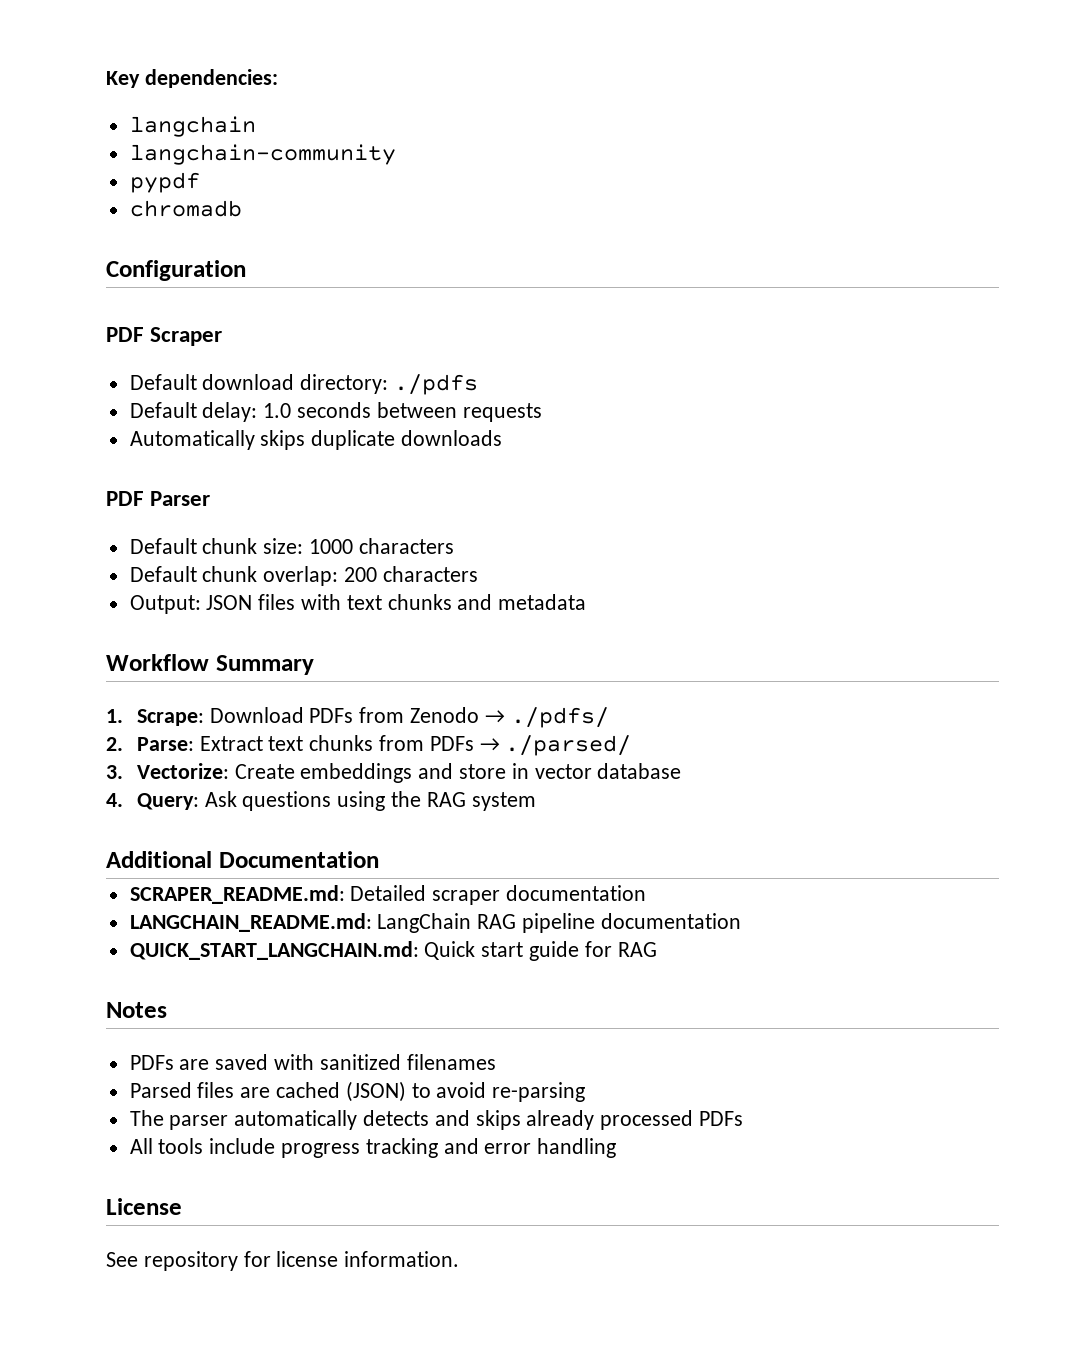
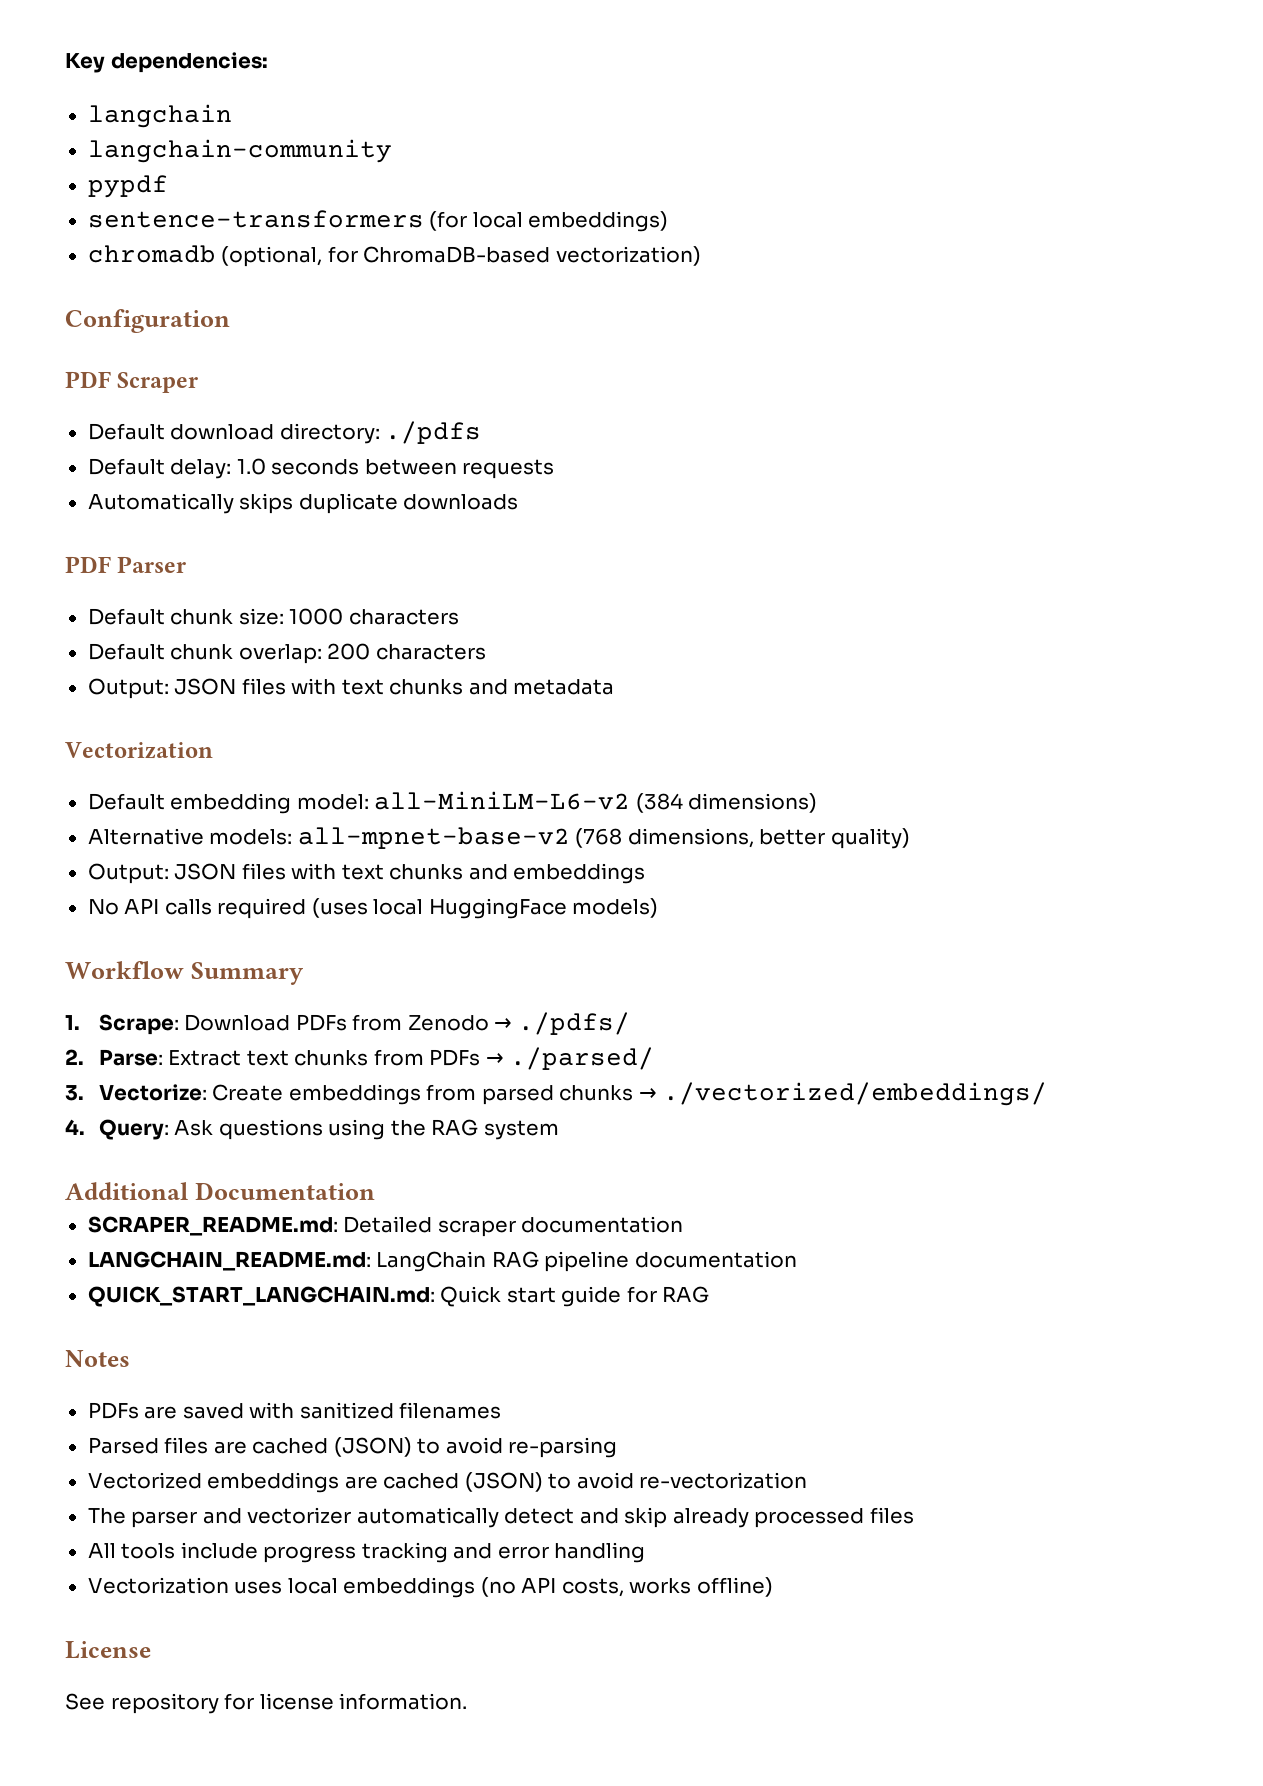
- chromadb
+ sentence-transformers (for local embeddings)
+ chromadb (optional, for ChromaDB-based vectorization)
  Output: JSON files with text chunks and metadata
+ Vectorization
+ Default embedding model: all-MiniLM-L6-v2 (384 dimensions)
+ Alternative models: all-mpnet-base-v2 (768 dimensions, better quality)
+ Output: JSON files with text chunks and embeddings
+ No API calls required (uses local HuggingFace models)
- 3. Vectorize: Create embeddings and store in vector database
+ 3. Vectorize: Create embeddings from parsed chunks → ./vectorized/embeddings/
- The parser automatically detects and skips already processed PDFs
+ Vectorized embeddings are cached (JSON) to avoid re-vectorization
+ The parser and vectorizer automatically detect and skip already processed files
+ Vectorization uses local embeddings (no API costs, works offline)

